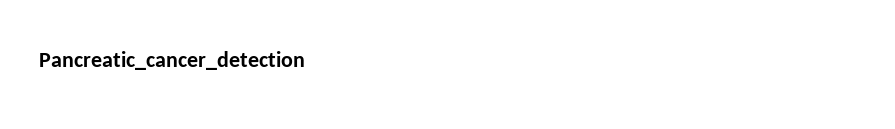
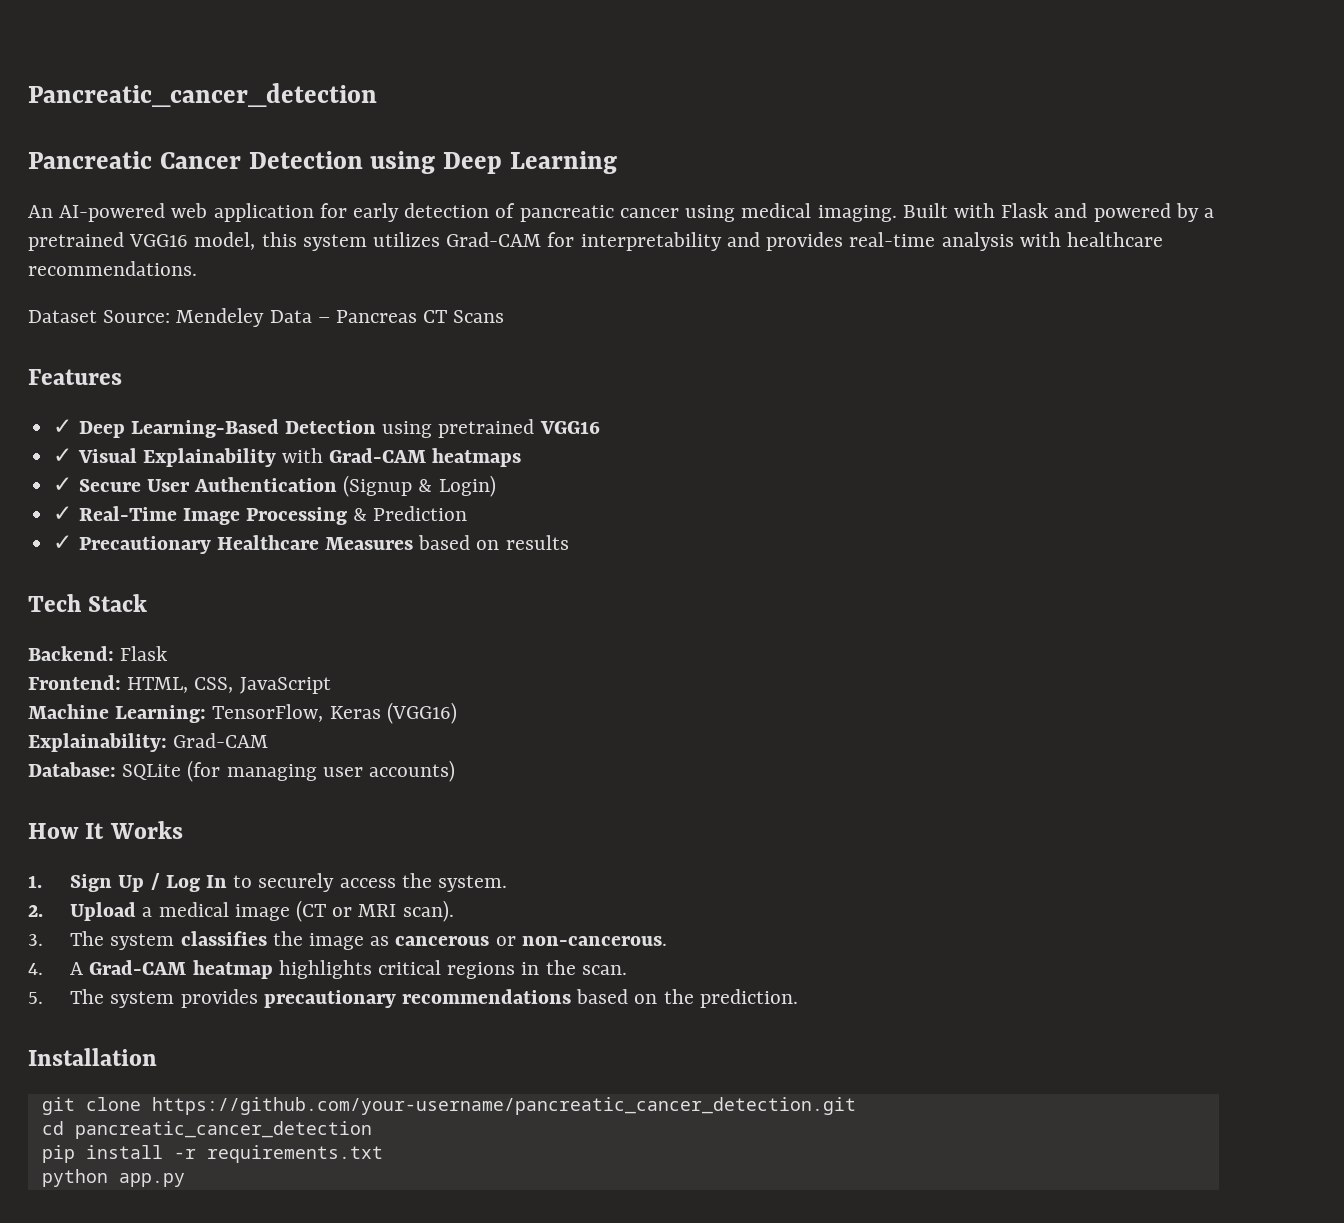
+ Pancreatic Cancer Detection using Deep Learning
+ An AI-powered web application for early detection of pancreatic cancer using medical imaging. Built with Flask and powered by a pretrained VGG16 model, this system utilizes Grad-CAM for interpretability and provides real-time analysis with healthcare recommendations.
+ Dataset Source: Mendeley Data – Pancreas CT Scans
+ Features
+ ✓ Deep Learning-Based Detection using pretrained VGG16
+ ✓ Visual Explainability with Grad-CAM heatmaps
+ ✓ Secure User Authentication (Signup & Login)
+ ✓ Real-Time Image Processing & Prediction
+ ✓ Precautionary Healthcare Measures based on results
+ Tech Stack
+ Backend: Flask
+ Frontend: HTML, CSS, JavaScript
+ Machine Learning: TensorFlow, Keras (VGG16)
+ Explainability: Grad-CAM
+ Database: SQLite (for managing user accounts)
+ How It Works
+ 1. Sign Up / Log In to securely access the system.
+ 2. Upload a medical image (CT or MRI scan).
+ 3. The system classifies the image as cancerous or non-cancerous.
+ 4. A Grad-CAM heatmap highlights critical regions in the scan.
+ 5. The system provides precautionary recommendations based on the prediction.
+ Installation
+ git clone https://github.com/your-username/pancreatic_cancer_detection.git
+ cd pancreatic_cancer_detection
+ pip install -r requirements.txt
+ python app.py

